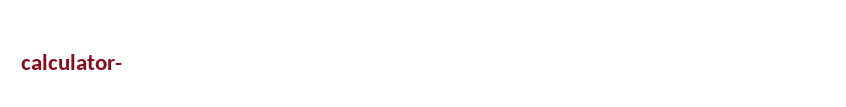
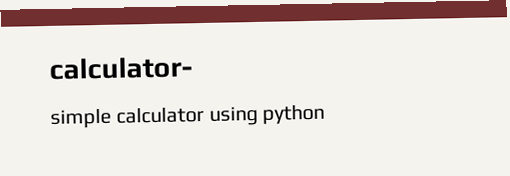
+ simple calculator using python

